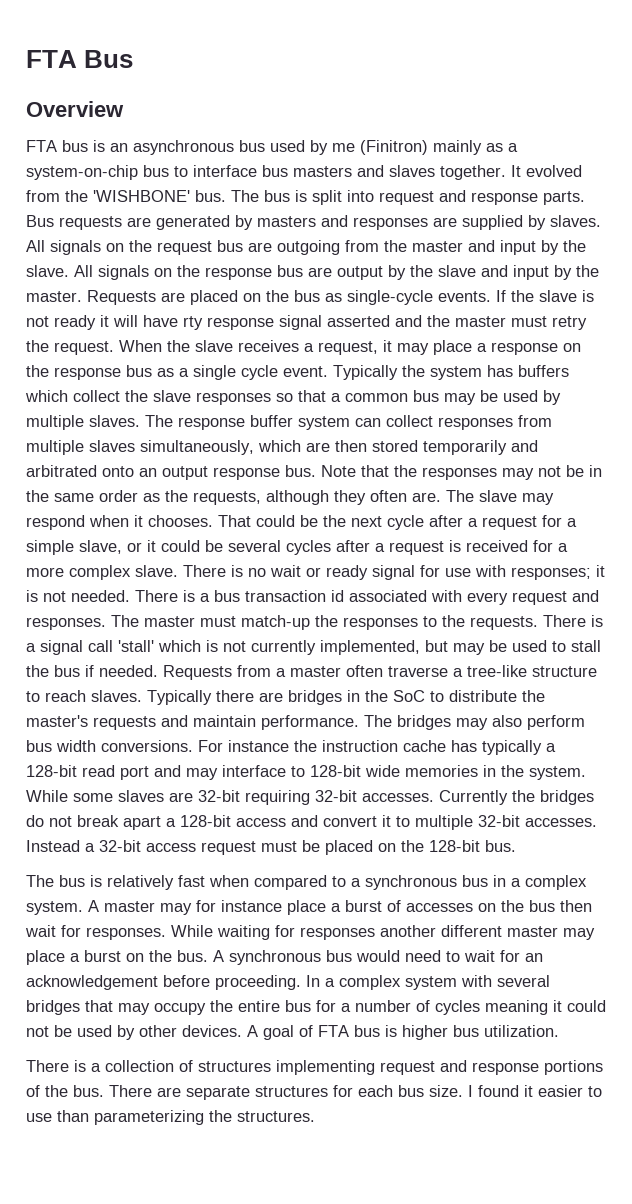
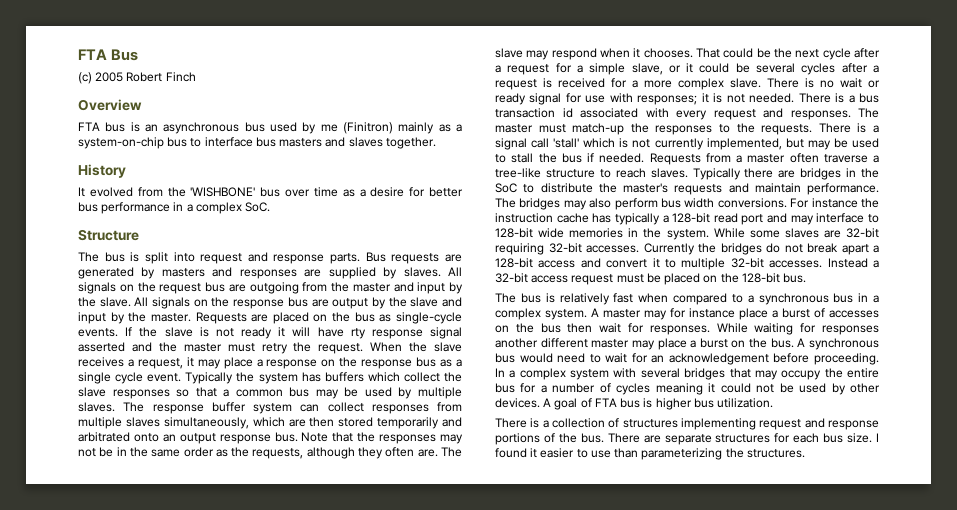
+ (c) 2005 Robert Finch
- FTA bus is an asynchronous bus used by me (Finitron) mainly as a system-on-chip bus to interface bus masters and slaves together. It evolved from the 'WISHBONE' bus. The bus is split into request and response parts.
+ FTA bus is an asynchronous bus used by me (Finitron) mainly as a system-on-chip bus to interface bus masters and slaves together.
+ History
+ It evolved from the 'WISHBONE' bus over time as a desire for better bus performance in a complex SoC.
+ Structure
+ The bus is split into request and response parts.

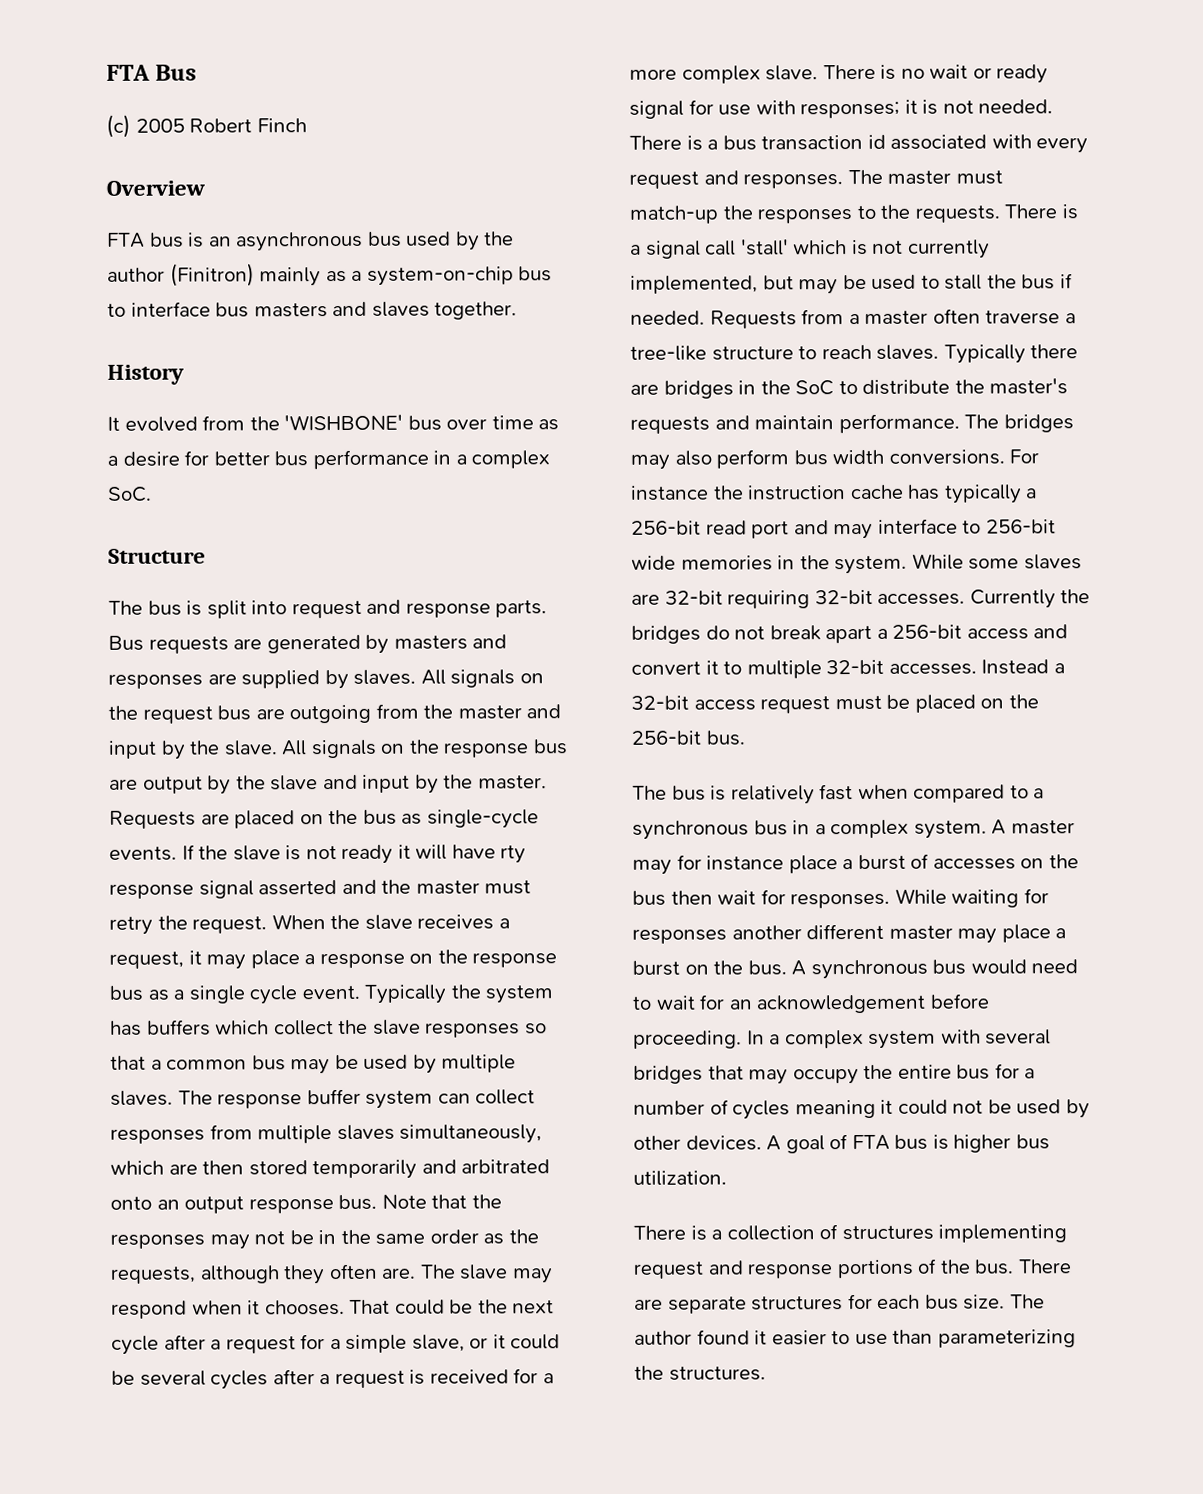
- FTA bus is an asynchronous bus used by me (Finitron) mainly as a system-on-chip bus to interface bus masters and slaves together.
+ FTA bus is an asynchronous bus used by the author (Finitron) mainly as a system-on-chip bus to interface bus masters and slaves together.
- For instance the instruction cache has typically a 128-bit read port and may interface to 128-bit wide memories in the system.
+ For instance the instruction cache has typically a 256-bit read port and may interface to 256-bit wide memories in the system.
- Currently the bridges do not break apart a 128-bit access and convert it to multiple 32-bit accesses.
+ Currently the bridges do not break apart a 256-bit access and convert it to multiple 32-bit accesses.
- Instead a 32-bit access request must be placed on the 128-bit bus.
+ Instead a 32-bit access request must be placed on the 256-bit bus.
- I found it easier to use than parameterizing the structures.
+ The author found it easier to use than parameterizing the structures.

